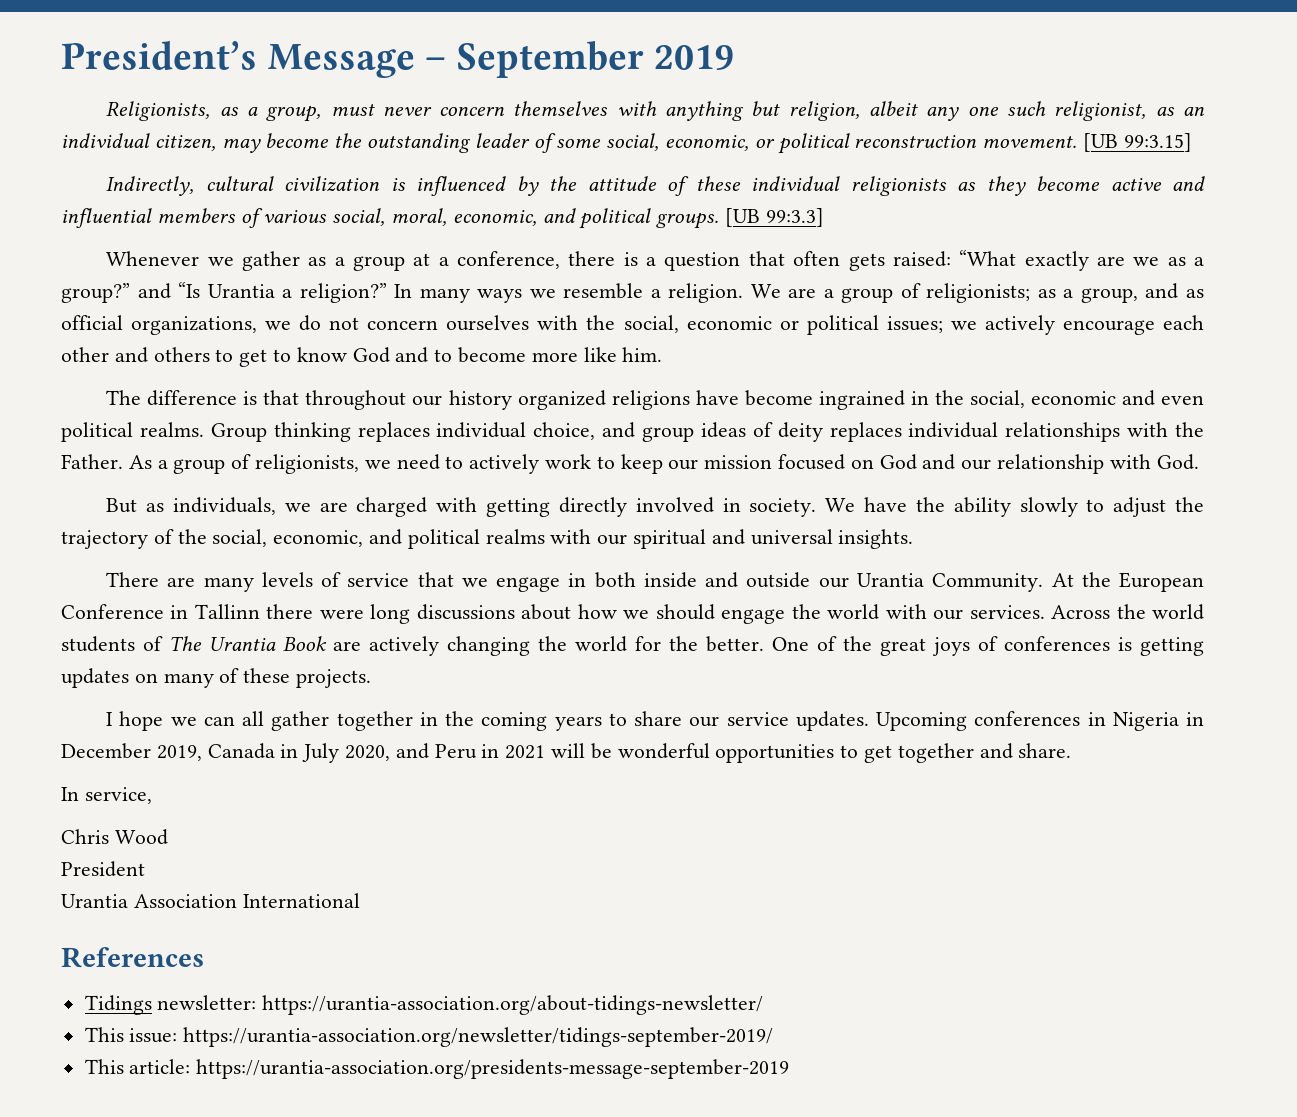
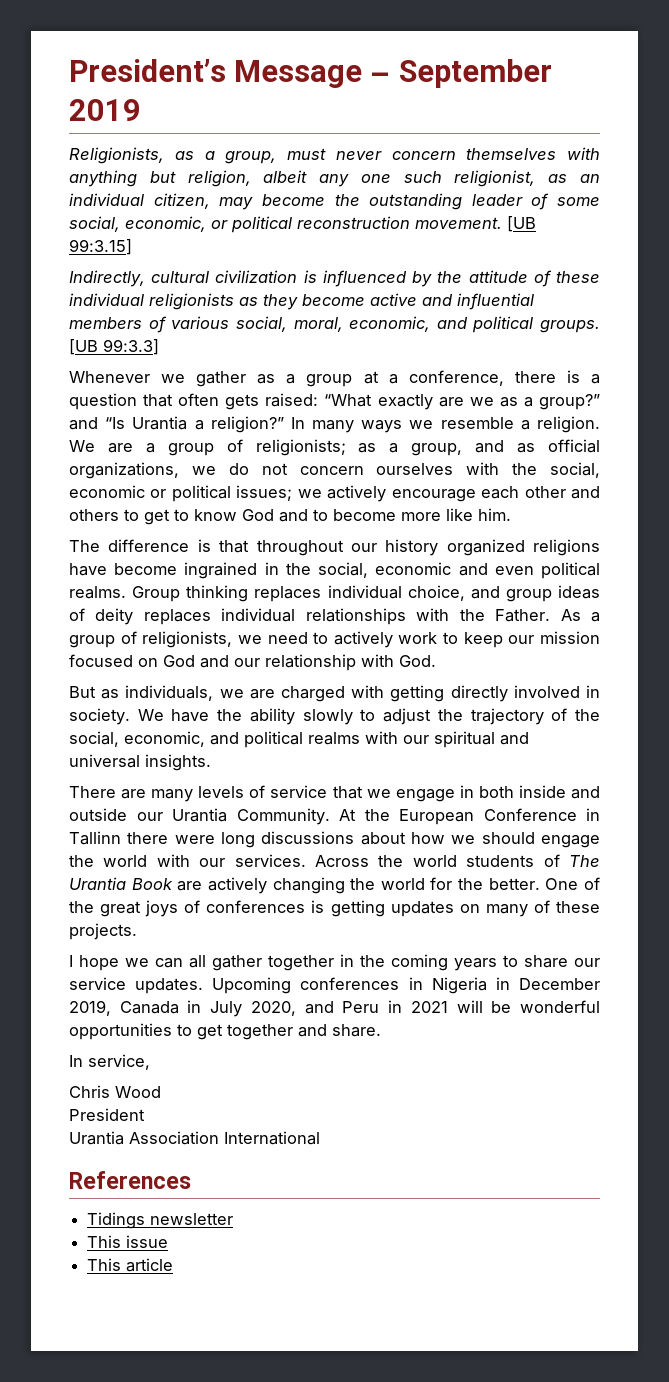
- Tidings newsletter: https://urantia-association.org/about-tidings-newsletter/
- This issue: https://urantia-association.org/newsletter/tidings-september-2019/
- This article: https://urantia-association.org/presidents-message-september-2019
+ Tidings newsletter
+ This issue
+ This article

